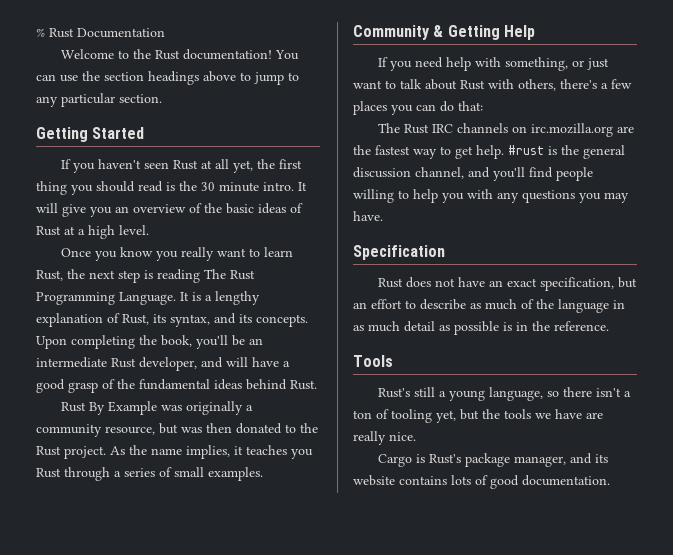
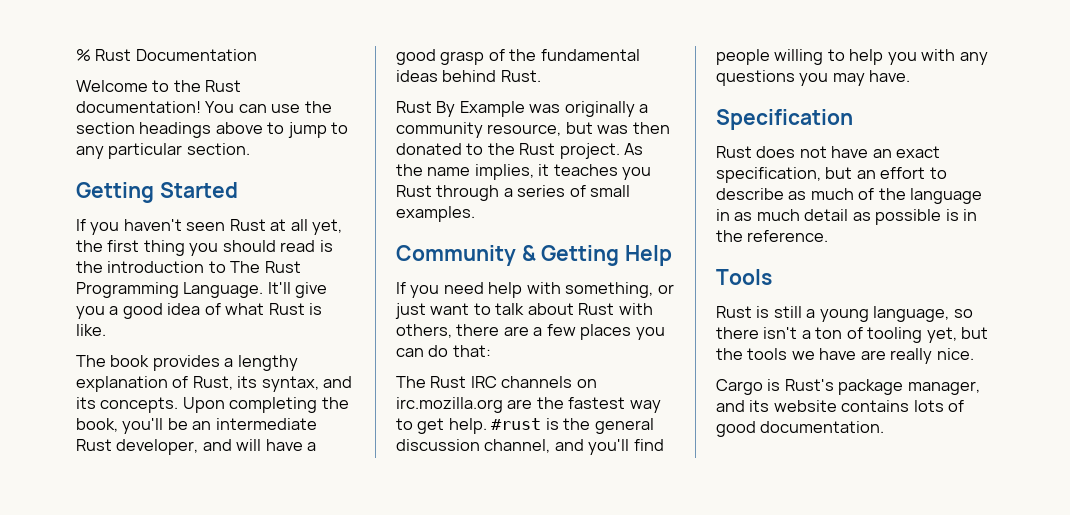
- If you haven't seen Rust at all yet, the first thing you should read is the 30 minute intro. It will give you an overview of the basic ideas of Rust at a high level.
- Once you know you really want to learn Rust, the next step is reading The Rust Programming Language. It is a lengthy explanation of Rust, its syntax, and its concepts.
+ If you haven't seen Rust at all yet, the first thing you should read is the introduction to The Rust Programming Language. It'll give you a good idea of what Rust is like.
+ The book provides a lengthy explanation of Rust, its syntax, and its concepts.
- If you need help with something, or just want to talk about Rust with others, there's a few places you can do that:
+ If you need help with something, or just want to talk about Rust with others, there are a few places you can do that:
- Rust's still a young language, so there isn't a ton of tooling yet, but the tools we have are really nice.
+ Rust is still a young language, so there isn't a ton of tooling yet, but the tools we have are really nice.

